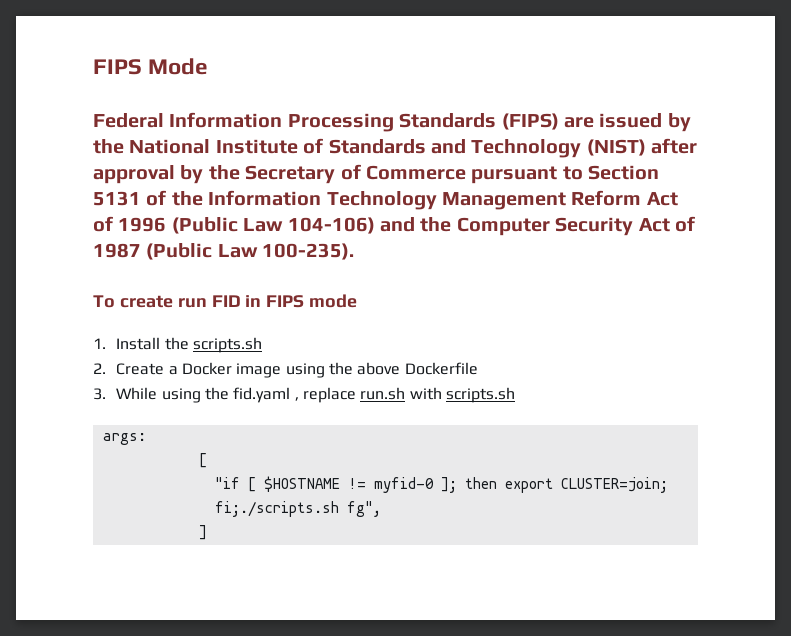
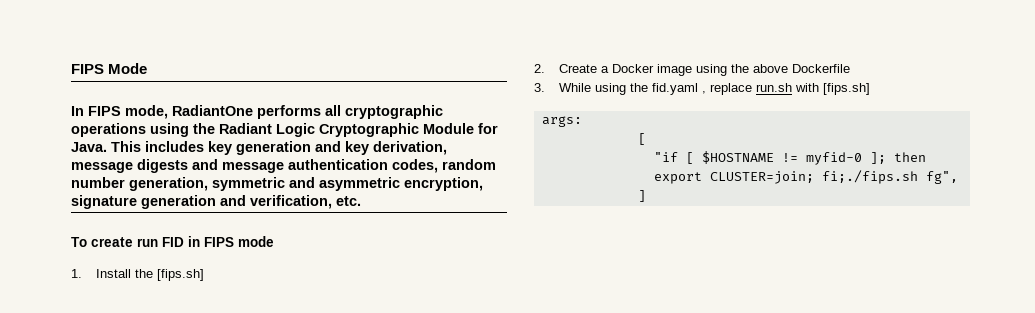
- Federal Information Processing Standards (FIPS) are issued by the National Institute of Standards and Technology (NIST) after approval by the Secretary of Commerce pursuant to Section 5131 of the Information Technology Management Reform Act of 1996 (Public Law 104-106) and the Computer Security Act of 1987 (Public Law 100-235).
+ In FIPS mode, RadiantOne performs all cryptographic operations using the Radiant Logic Cryptographic Module for Java. This includes key generation and key derivation, message digests and message authentication codes, random number generation, symmetric and asymmetric encryption, signature generation and verification, etc.
- 1. Install the scripts.sh
+ 1. Install the [fips.sh]
- 3. While using the fid.yaml , replace run.sh with scripts.sh
+ 3. While using the fid.yaml , replace run.sh with [fips.sh]
- "if [ $HOSTNAME != myfid-0 ]; then export CLUSTER=join; fi;./scripts.sh fg",
+ "if [ $HOSTNAME != myfid-0 ]; then export CLUSTER=join; fi;./fips.sh fg",

